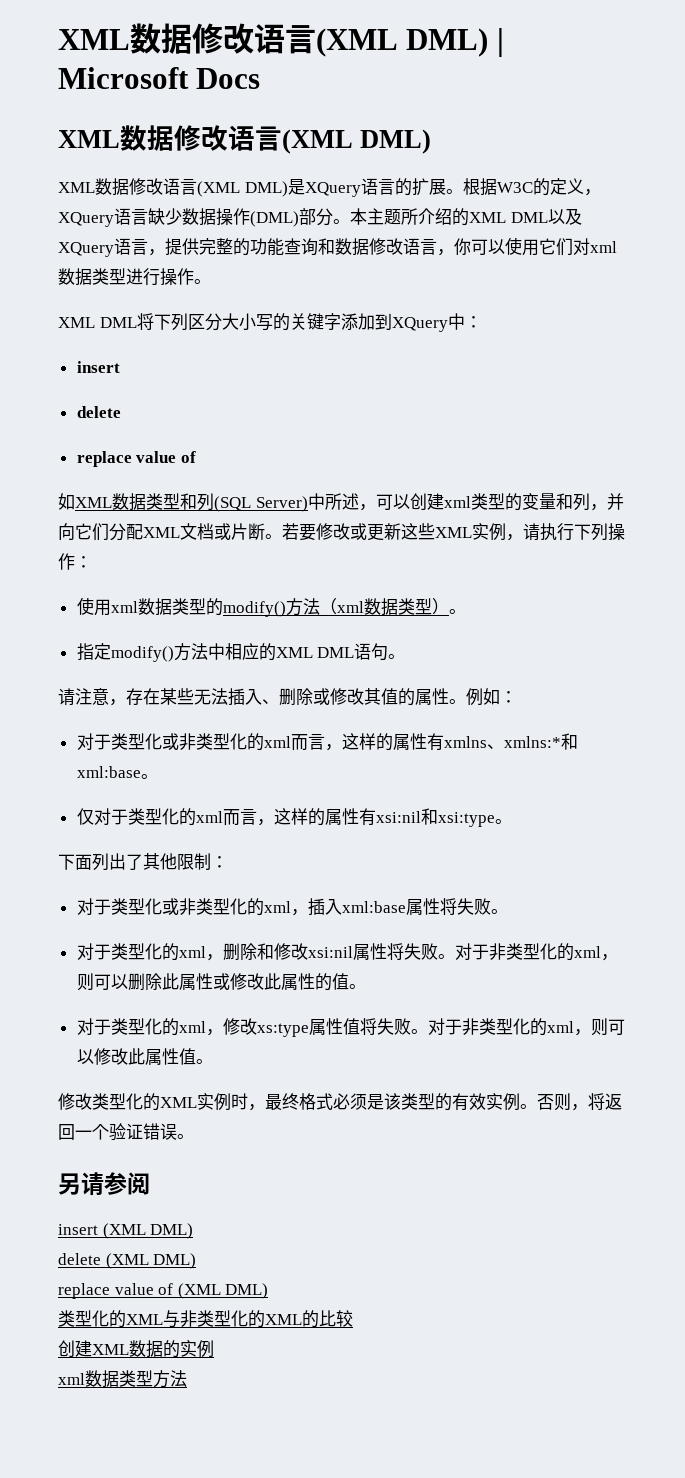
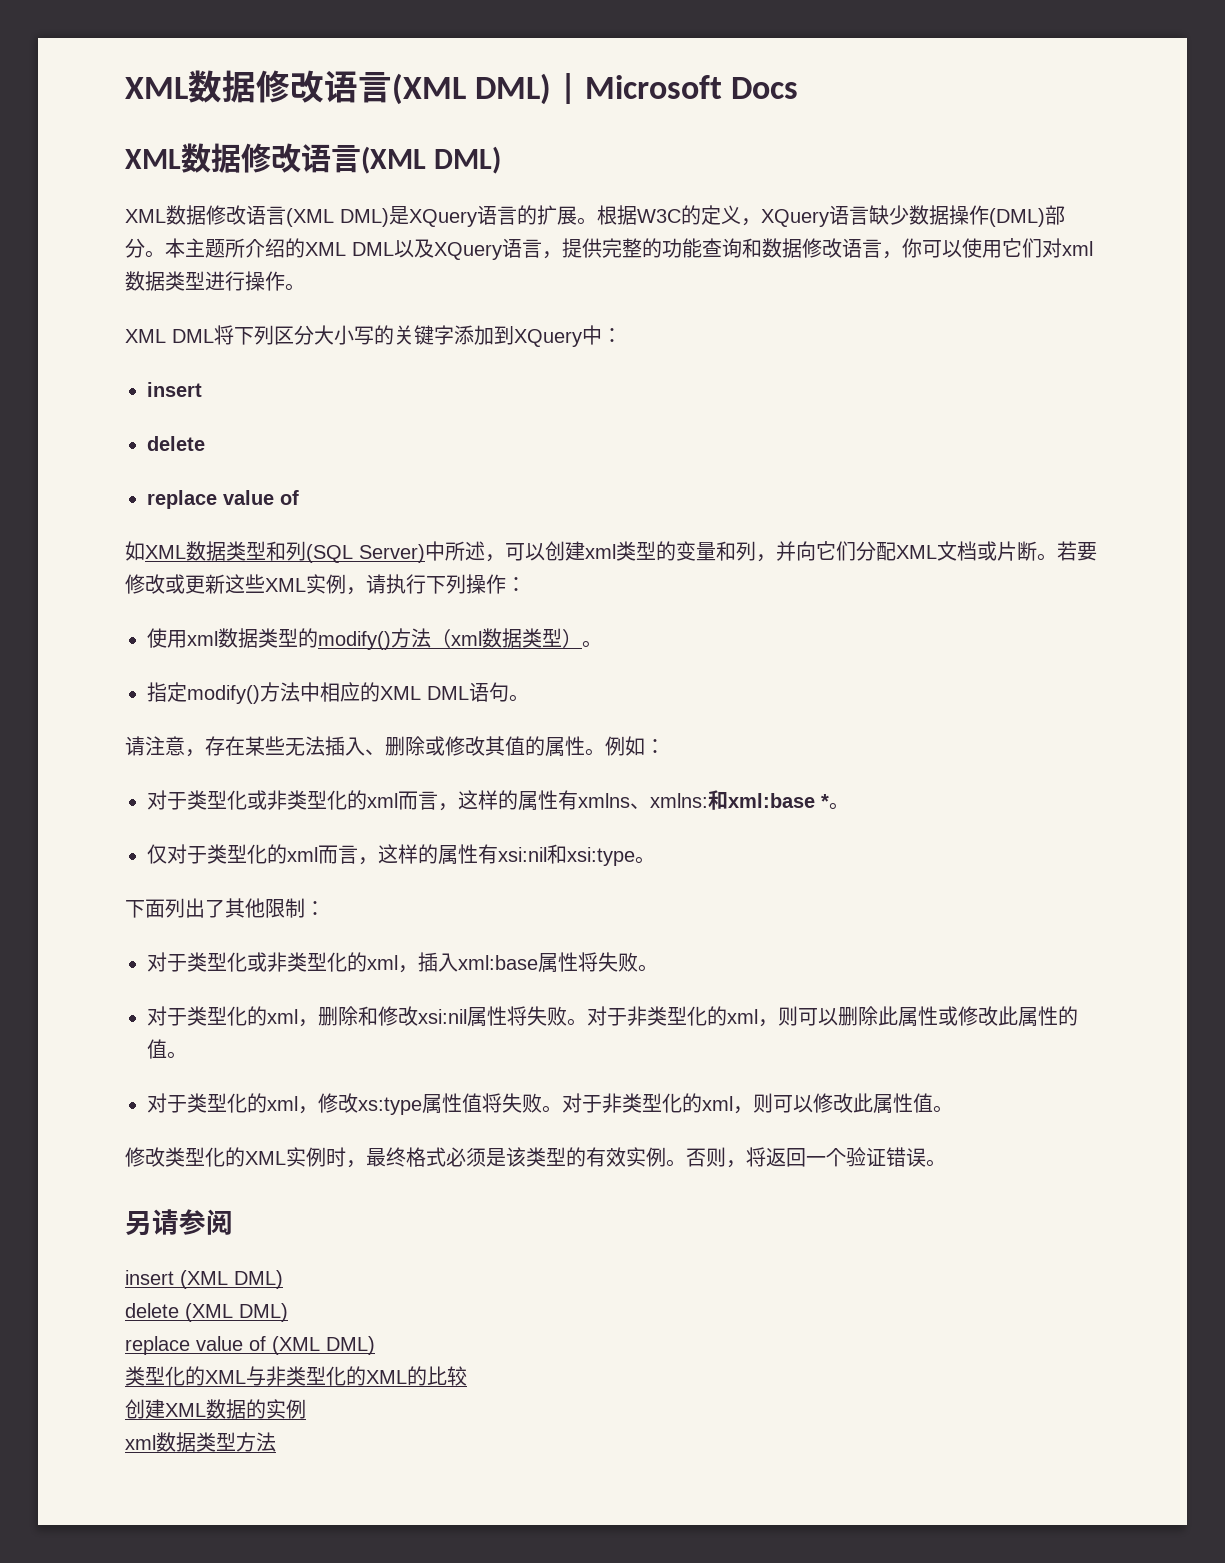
- 对于类型化或非类型化的xml而言，这样的属性有xmlns、xmlns:*和xml:base。
+ 对于类型化或非类型化的xml而言，这样的属性有xmlns、xmlns:和xml:base *。

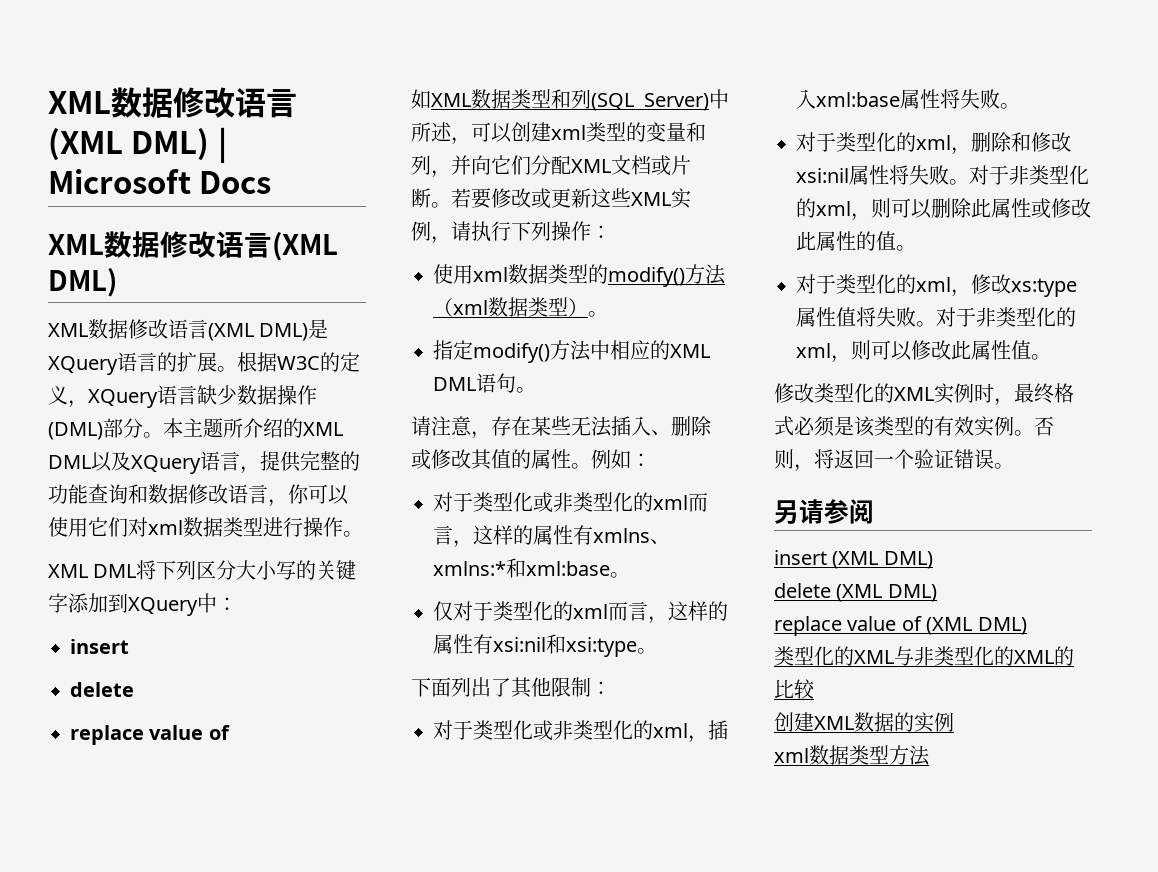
- 对于类型化或非类型化的xml而言，这样的属性有xmlns、xmlns:和xml:base *。
+ 对于类型化或非类型化的xml而言，这样的属性有xmlns、xmlns:*和xml:base。

